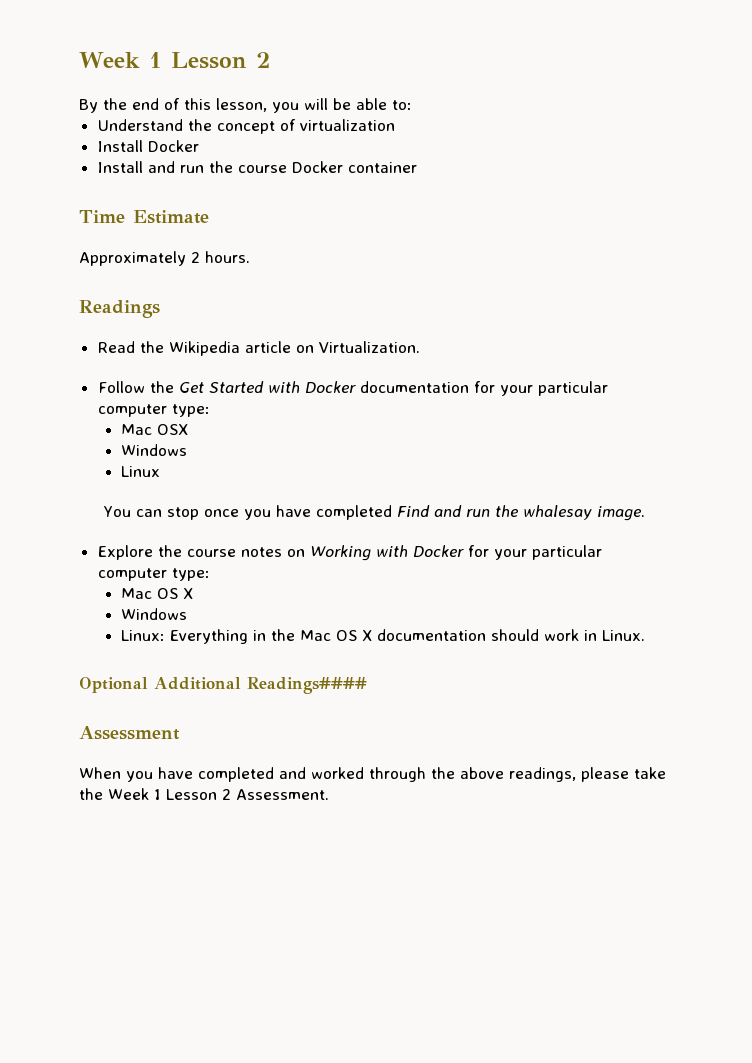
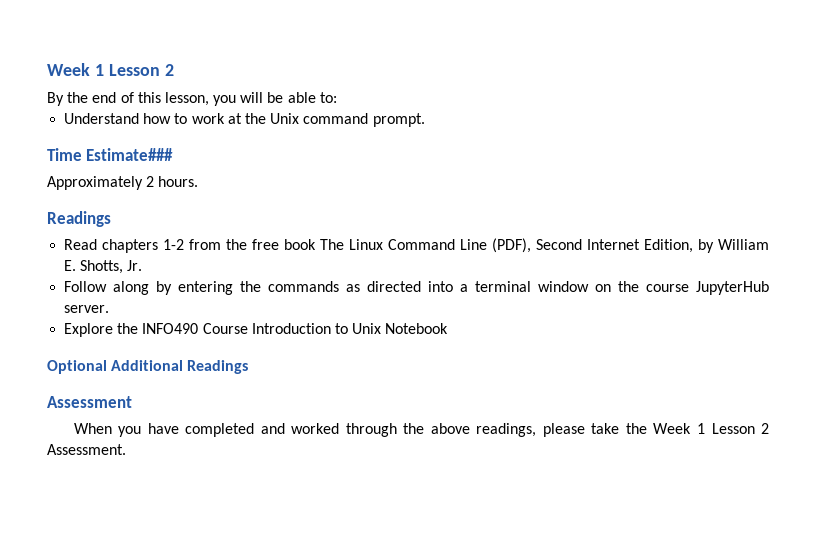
- Understand the concept of virtualization
- Install Docker
- Install and run the course Docker container
+ Understand how to work at the Unix command prompt.
- Time Estimate
+ Time Estimate###
- Read the Wikipedia article on Virtualization.
- Follow the Get Started with Docker documentation for your particular computer type:
- Mac OSX
- Windows
- Linux
- You can stop once you have completed Find and run the whalesay image.
- Explore the course notes on Working with Docker for your particular computer type:
- Mac OS X
- Windows
- Linux: Everything in the Mac OS X documentation should work in Linux.
+ Read chapters 1-2 from the free book The Linux Command Line (PDF), Second Internet Edition, by William E. Shotts, Jr.
+ Follow along by entering the commands as directed into a terminal window on the course JupyterHub server.
+ Explore the INFO490 Course Introduction to Unix Notebook
- Optional Additional Readings####
+ Optional Additional Readings

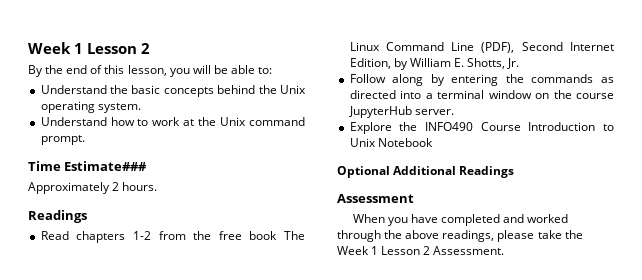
+ Understand the basic concepts behind the Unix operating system.

